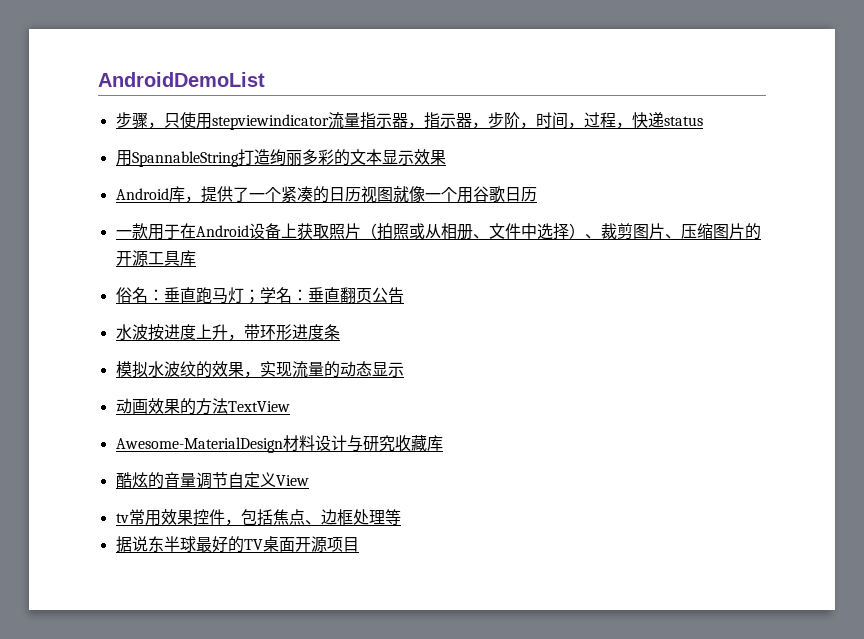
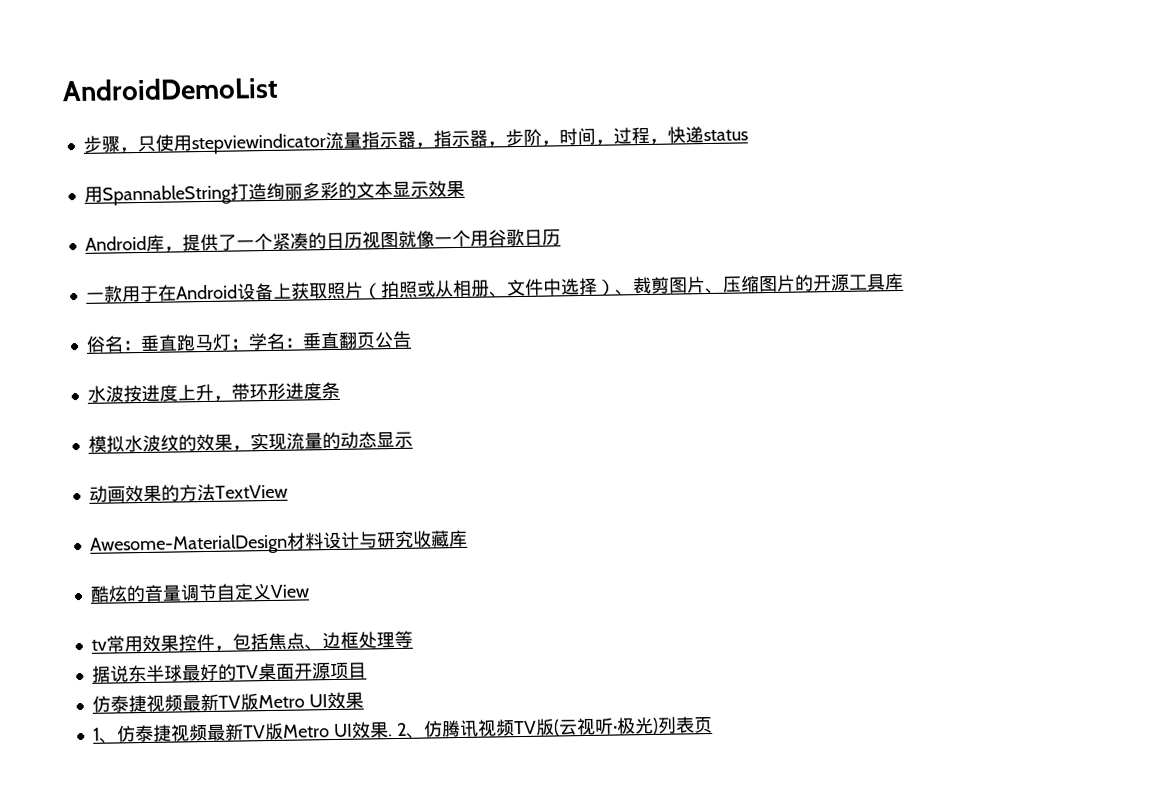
  据说东半球最好的TV桌面开源项目
+ 仿泰捷视频最新TV版Metro UI效果
+ 1、仿泰捷视频最新TV版Metro UI效果. 2、仿腾讯视频TV版(云视听·极光)列表页

